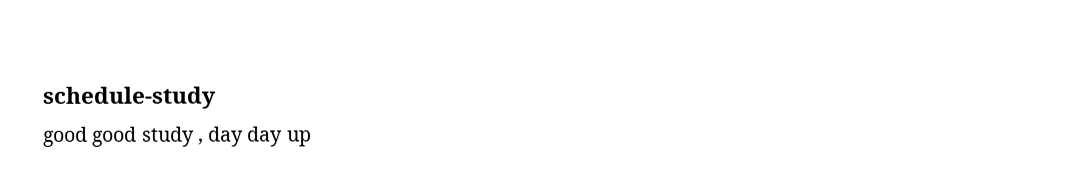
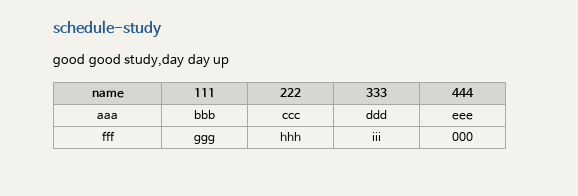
- good good study , day day up
+ good good study,day day up
+ name | 111 | 222 | 333 | 444
+ aaa | bbb | ccc | ddd | eee
+ fff | ggg | hhh | iii | 000

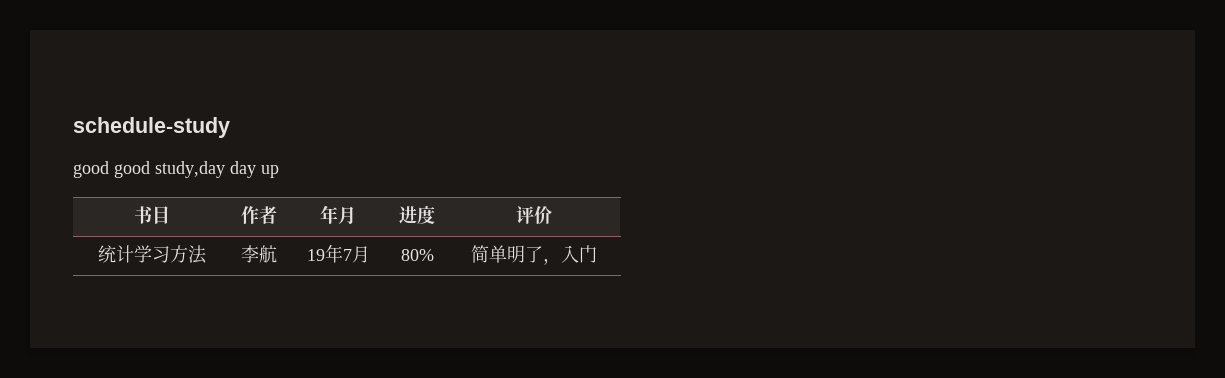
- name | 111 | 222 | 333 | 444
- aaa | bbb | ccc | ddd | eee
- fff | ggg | hhh | iii | 000
+ 书目 | 作者 | 年月 | 进度 | 评价
+ 统计学习方法 | 李航 | 19年7月 | 80% | 简单明了，入门

